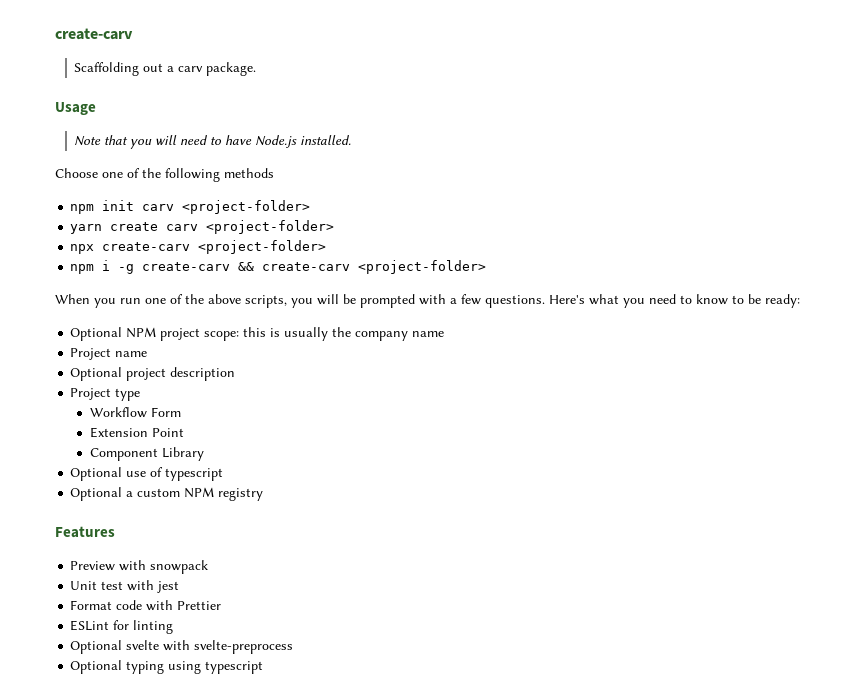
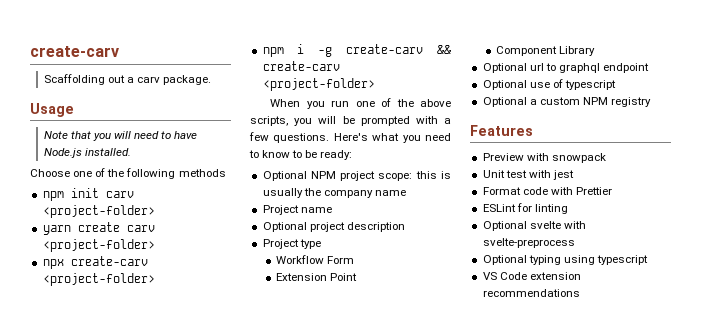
+ Optional url to graphql endpoint
+ VS Code extension recommendations

